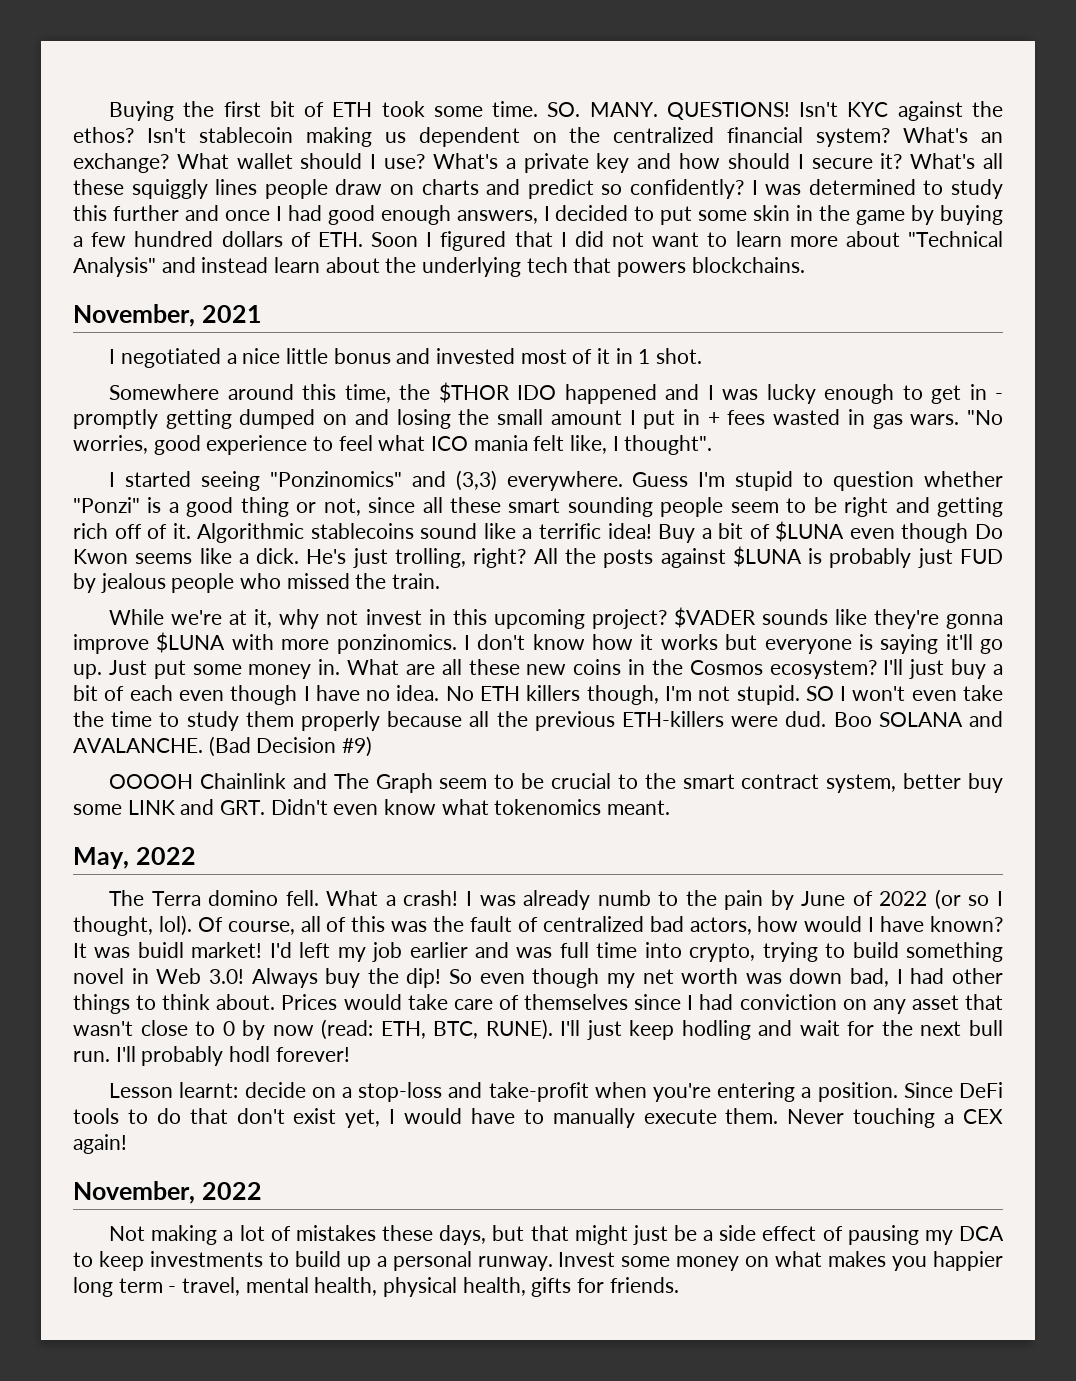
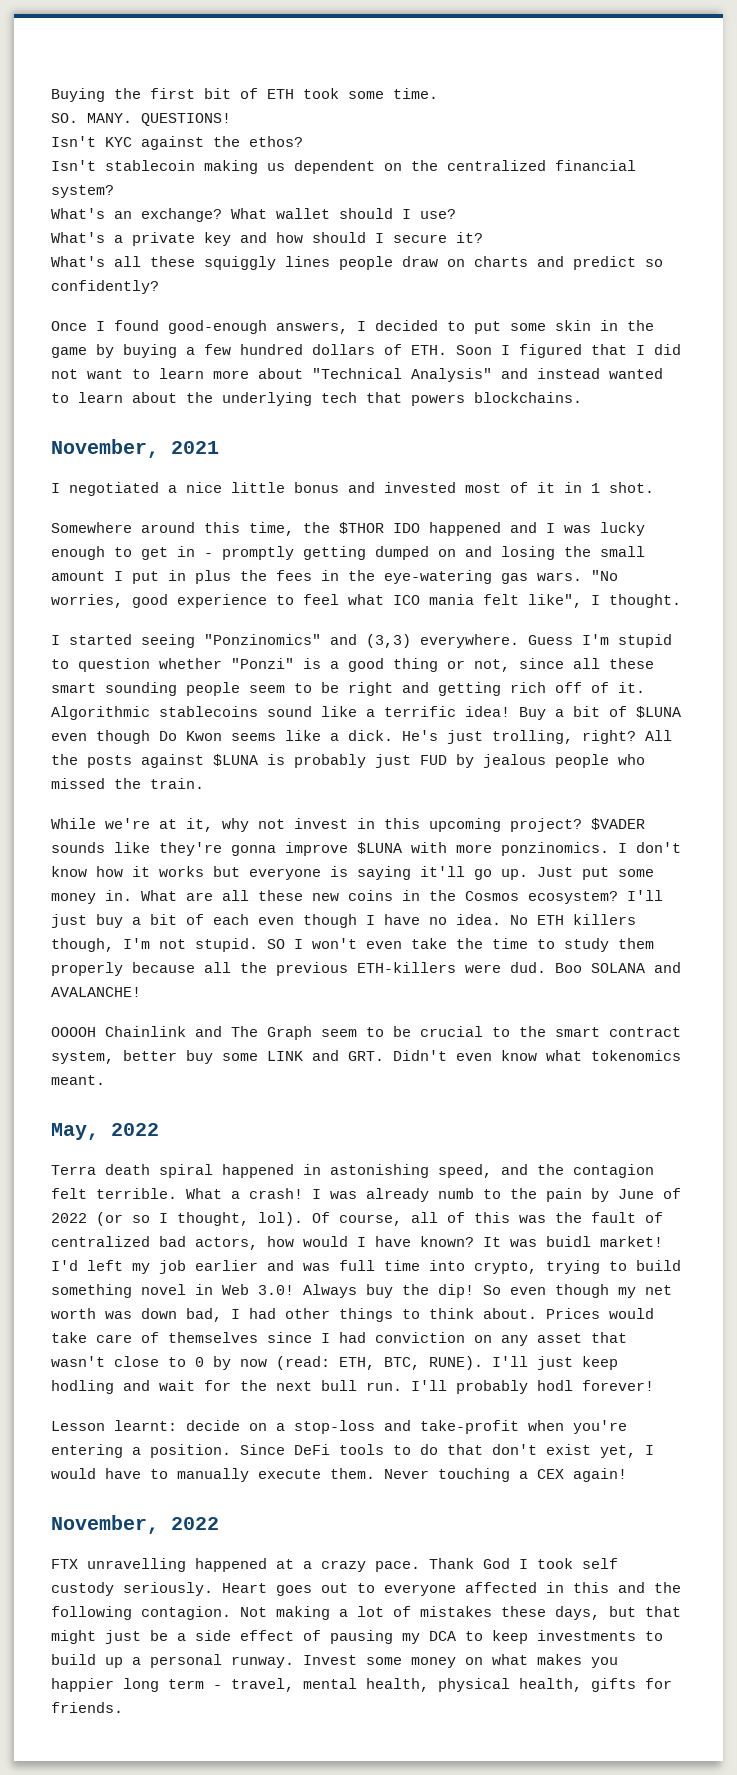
- Buying the first bit of ETH took some time. SO. MANY.
+ Buying the first bit of ETH took some time.
+ SO. MANY.
- QUESTIONS! Isn't KYC against the ethos? Isn't stablecoin making us dependent on the centralized financial system? What's an exchange?
+ QUESTIONS!
+ Isn't KYC against the ethos?
+ Isn't stablecoin making us dependent on the centralized financial system?
+ What's an exchange?
- What wallet should I use? What's a private key and how should I secure it? What's all these squiggly lines people draw on charts and predict so confidently? I was determined to study this further and once I had good enough answers, I decided to put some skin in the game by buying a few hundred dollars of ETH. Soon I figured that I did not want to learn more about "Technical Analysis" and instead learn about the underlying tech that powers blockchains.
+ What wallet should I use?
+ What's a private key and how should I secure it?
+ What's all these squiggly lines people draw on charts and predict so confidently?
+ Once I found good-enough answers, I decided to put some skin in the game by buying a few hundred dollars of ETH. Soon I figured that I did not want to learn more about "Technical Analysis" and instead wanted to learn about the underlying tech that powers blockchains.
- Somewhere around this time, the $THOR IDO happened and I was lucky enough to get in - promptly getting dumped on and losing the small amount I put in + fees wasted in gas wars.
+ Somewhere around this time, the $THOR IDO happened and I was lucky enough to get in - promptly getting dumped on and losing the small amount I put in plus the fees in the eye-watering gas wars.
- "No worries, good experience to feel what ICO mania felt like, I thought".
+ "No worries, good experience to feel what ICO mania felt like", I thought.
- Boo SOLANA and AVALANCHE. (Bad Decision #9)
+ Boo SOLANA and AVALANCHE!
- The Terra domino fell.
+ Terra death spiral happened in astonishing speed, and the contagion felt terrible.
+ FTX unravelling happened at a crazy pace. Thank God I took self custody seriously. Heart goes out to everyone affected in this and the following contagion.

